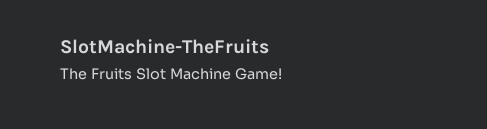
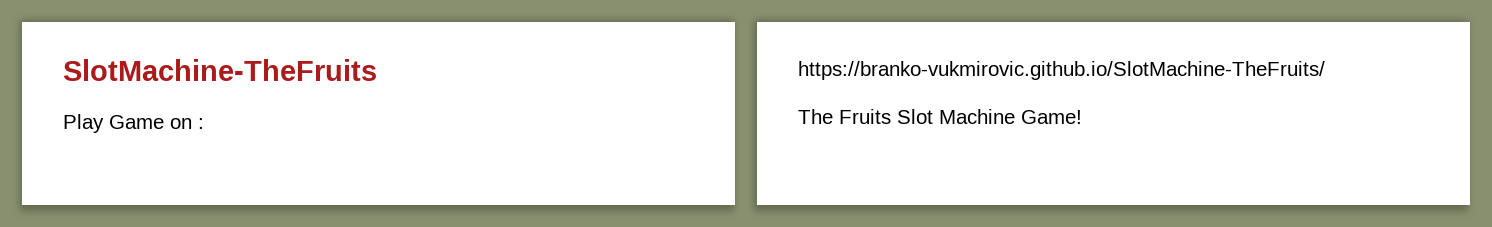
+ Play Game on : https://branko-vukmirovic.github.io/SlotMachine-TheFruits/

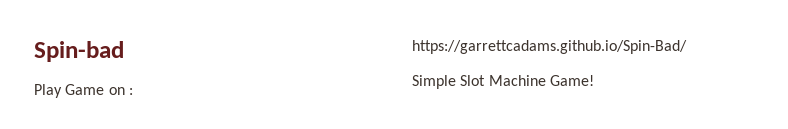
- SlotMachine-TheFruits
+ Spin-bad
- Play Game on : https://branko-vukmirovic.github.io/SlotMachine-TheFruits/
- The Fruits Slot Machine Game!
+ Play Game on : https://garrettcadams.github.io/Spin-Bad/
+ Simple Slot Machine Game!

